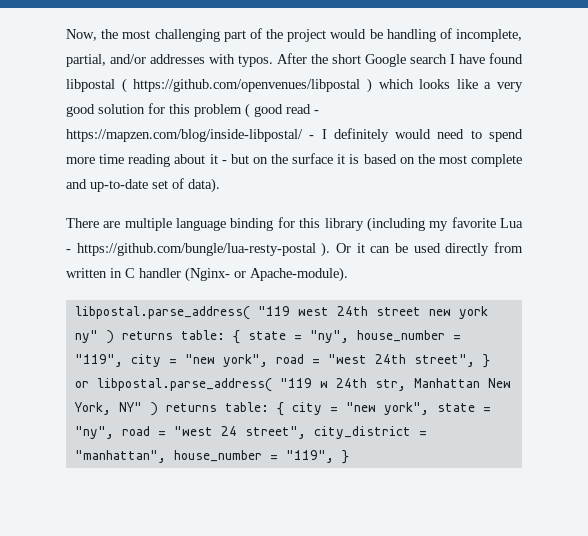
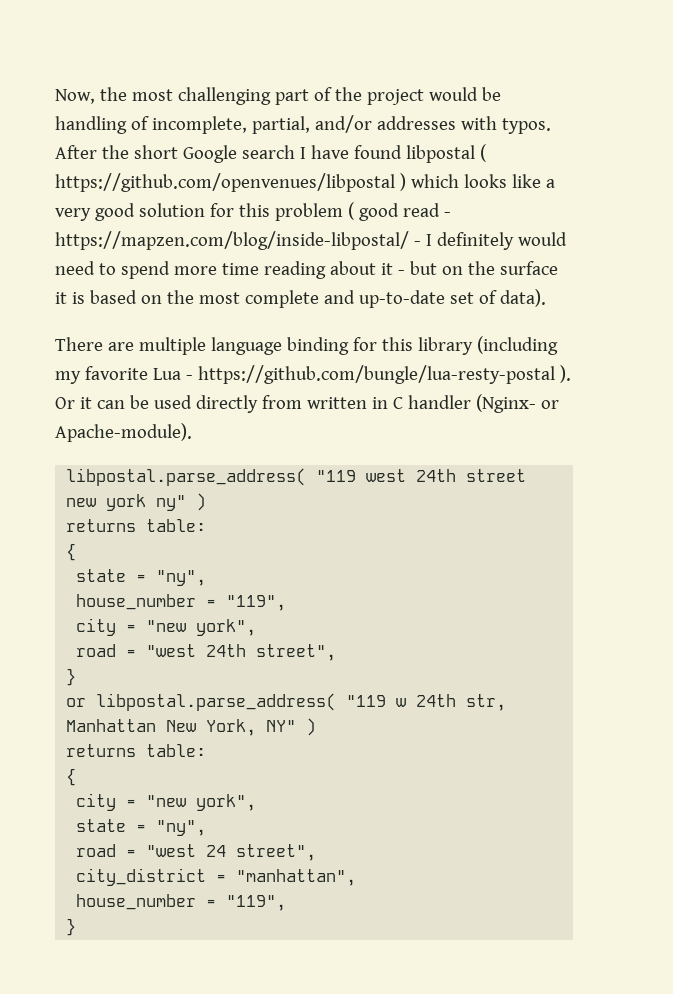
- libpostal.parse_address( "119 west 24th street new york ny" ) returns table: { state = "ny", house_number = "119", city = "new york", road = "west 24th street", }
+ libpostal.parse_address( "119 west 24th street new york ny" )
+ returns table:
+ {
+ state = "ny",
+ house_number = "119",
+ city = "new york",
+ road = "west 24th street",
+ }
- or libpostal.parse_address( "119 w 24th str, Manhattan New York, NY" ) returns table: { city = "new york", state = "ny", road = "west 24 street", city_district = "manhattan", house_number = "119", }
+ or libpostal.parse_address( "119 w 24th str, Manhattan New York, NY" )
+ returns table:
+ {
+ city = "new york",
+ state = "ny",
+ road = "west 24 street",
+ city_district = "manhattan",
+ house_number = "119",
+ }

